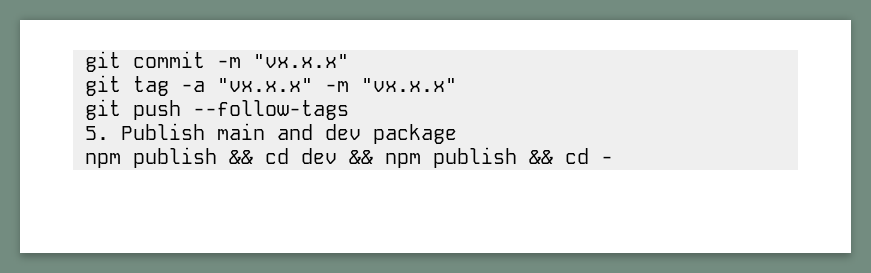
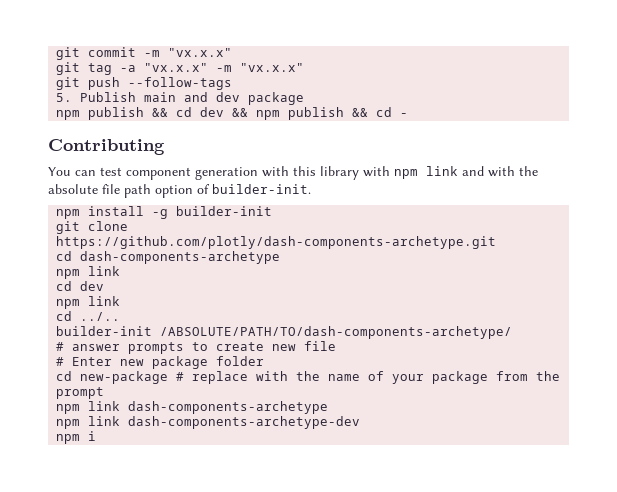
+ Contributing
+ You can test component generation with this library with npm link and with the absolute file path option of builder-init.
+ npm install -g builder-init
+ git clone https://github.com/plotly/dash-components-archetype.git
+ cd dash-components-archetype
+ npm link
+ cd dev
+ npm link
+ cd ../..
+ builder-init /ABSOLUTE/PATH/TO/dash-components-archetype/
+ # answer prompts to create new file
+ # Enter new package folder
+ cd new-package # replace with the name of your package from the prompt
+ npm link dash-components-archetype
+ npm link dash-components-archetype-dev
+ npm i

